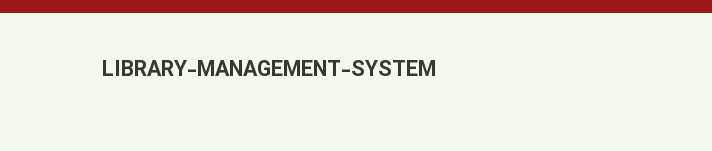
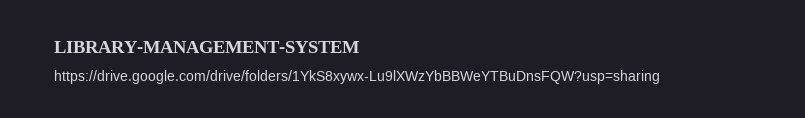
+ https://drive.google.com/drive/folders/1YkS8xywx-Lu9lXWzYbBBWeYTBuDnsFQW?usp=sharing

